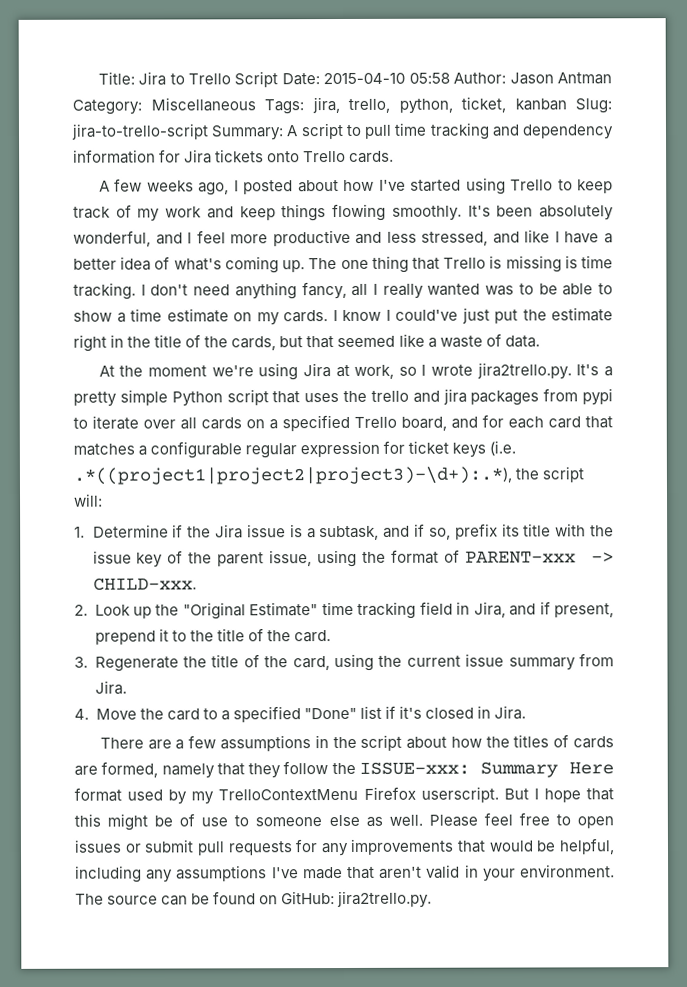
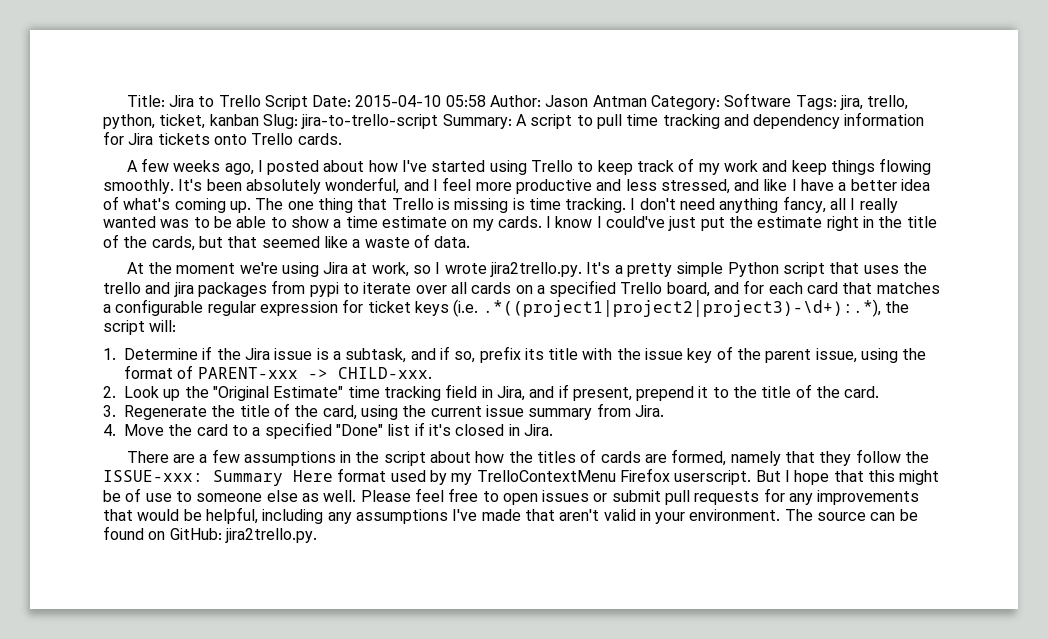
- Title: Jira to Trello Script Date: 2015-04-10 05:58 Author: Jason Antman Category: Miscellaneous Tags: jira, trello, python, ticket, kanban Slug: jira-to-trello-script Summary: A script to pull time tracking and dependency information for Jira tickets onto Trello cards.
+ Title: Jira to Trello Script Date: 2015-04-10 05:58 Author: Jason Antman Category: Software Tags: jira, trello, python, ticket, kanban Slug: jira-to-trello-script Summary: A script to pull time tracking and dependency information for Jira tickets onto Trello cards.

